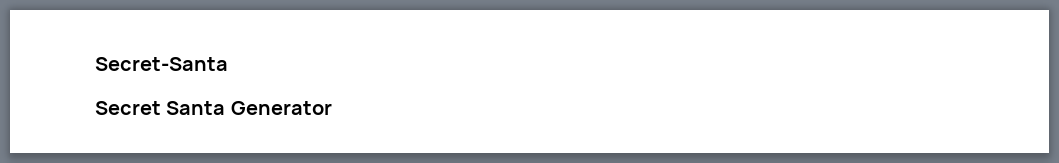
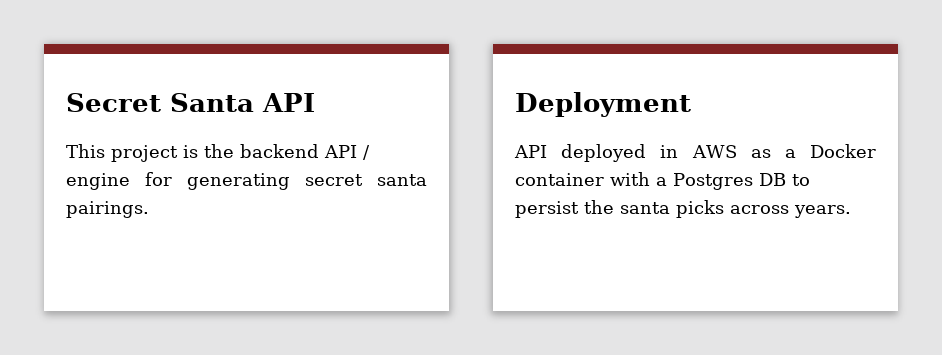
- Secret-Santa
- Secret Santa Generator
+ Secret Santa API
+ This project is the backend API / engine for generating secret santa pairings.
+ Deployment
+ API deployed in AWS as a Docker container with a Postgres DB to persist the santa picks across years.

